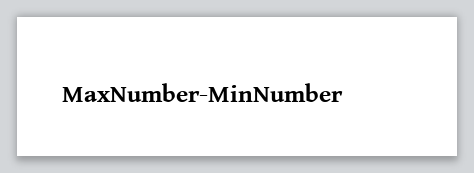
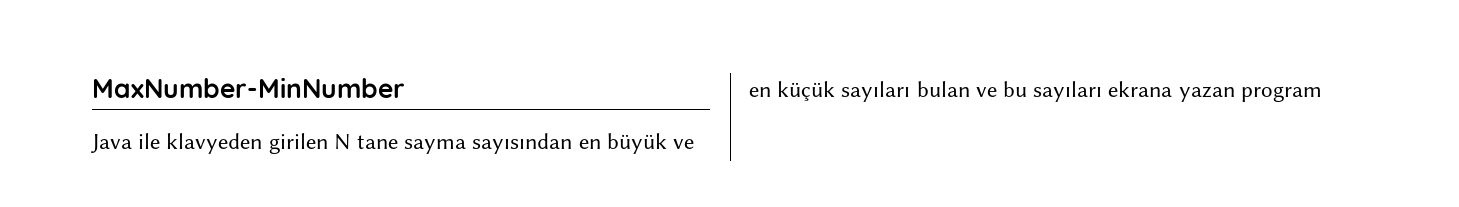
+ Java ile klavyeden girilen N tane sayma sayısından en büyük ve en küçük sayıları bulan ve bu sayıları ekrana yazan program

